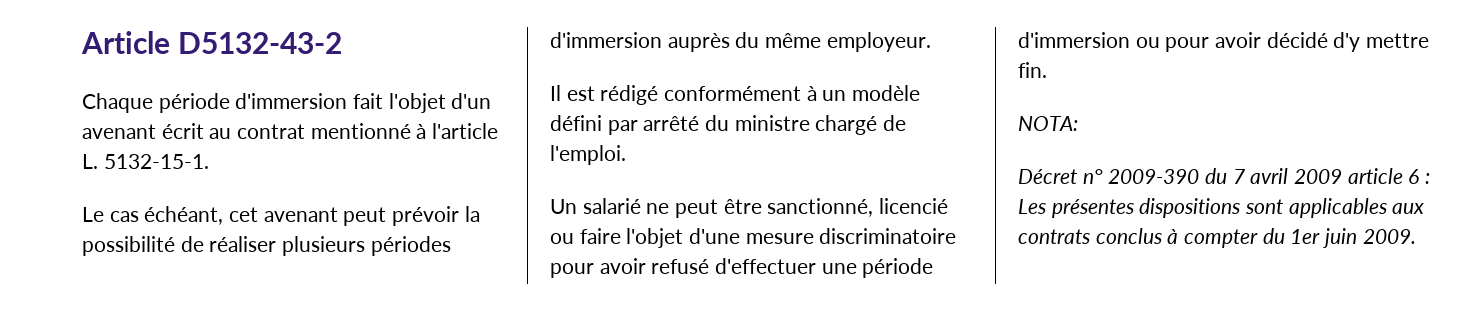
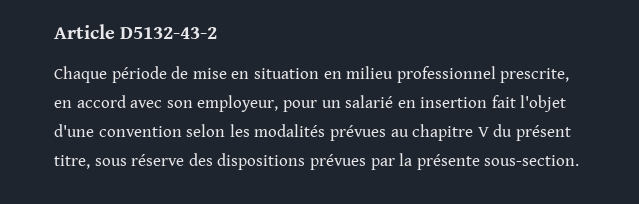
- Chaque période d'immersion fait l'objet d'un avenant écrit au contrat mentionné à l'article L. 5132-15-1.
- Le cas échéant, cet avenant peut prévoir la possibilité de réaliser plusieurs périodes d'immersion auprès du même employeur.
- Il est rédigé conformément à un modèle défini par arrêté du ministre chargé de l'emploi.
- Un salarié ne peut être sanctionné, licencié ou faire l'objet d'une mesure discriminatoire pour avoir refusé d'effectuer une période d'immersion ou pour avoir décidé d'y mettre fin.
- NOTA:
- Décret n° 2009-390 du 7 avril 2009 article 6 : Les présentes dispositions sont applicables aux contrats conclus à compter du 1er juin 2009.
+ Chaque période de mise en situation en milieu professionnel prescrite, en accord avec son employeur, pour un salarié en insertion fait l'objet d'une convention selon les modalités prévues au chapitre V du présent titre, sous réserve des dispositions prévues par la présente sous-section.

